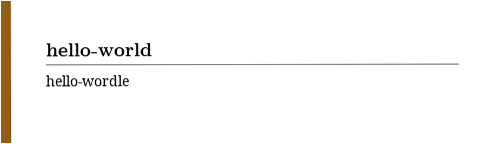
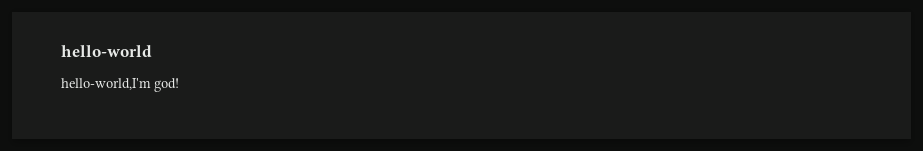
- hello-wordle
+ hello-world,I'm god!

